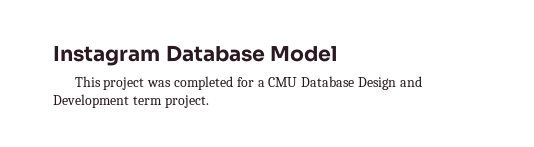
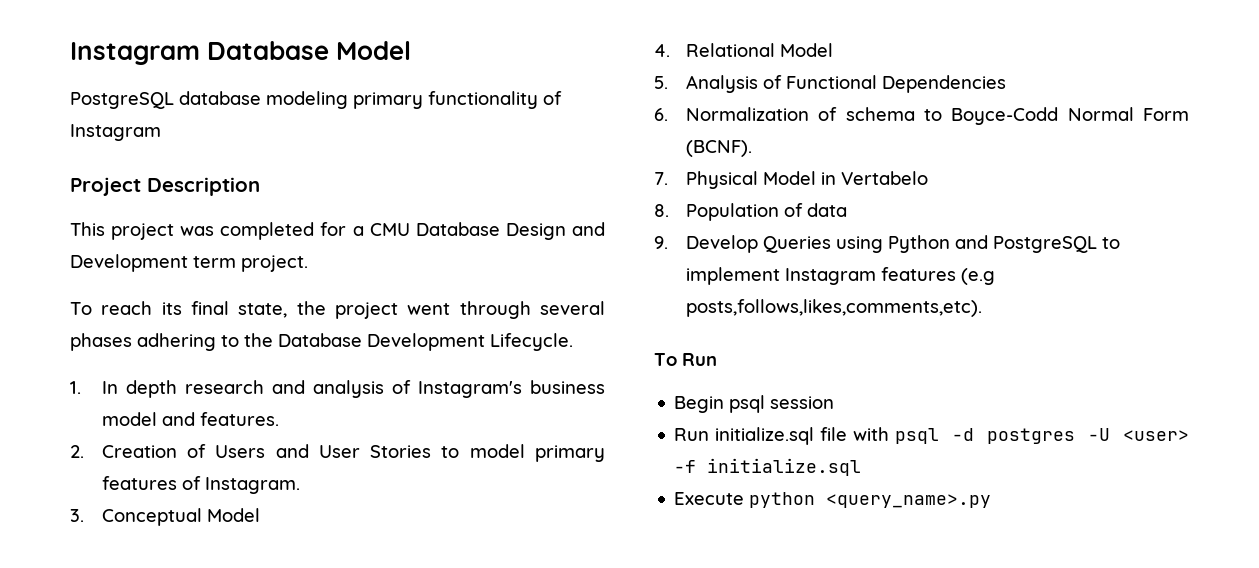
+ PostgreSQL database modeling primary functionality of Instagram
+ Project Description
+ To reach its final state, the project went through several phases adhering to the Database Development Lifecycle.
+ 1. In depth research and analysis of Instagram's business model and features.
+ 2. Creation of Users and User Stories to model primary features of Instagram.
+ 3. Conceptual Model
+ 4. Relational Model
+ 5. Analysis of Functional Dependencies
+ 6. Normalization of schema to Boyce-Codd Normal Form (BCNF).
+ 7. Physical Model in Vertabelo
+ 8. Population of data
+ 9. Develop Queries using Python and PostgreSQL to implement Instagram features (e.g posts,follows,likes,comments,etc).
+ To Run
+ Begin psql session
+ Run initialize.sql file with psql -d postgres -U <user> -f initialize.sql
+ Execute python <query_name>.py

